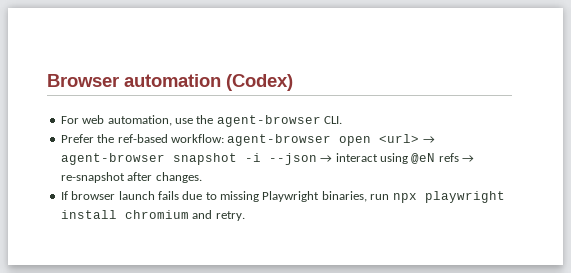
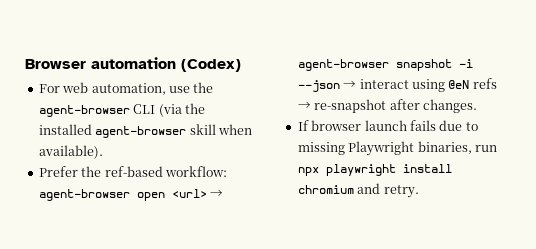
- For web automation, use the agent-browser CLI.
+ For web automation, use the agent-browser CLI (via the installed agent-browser skill when available).

